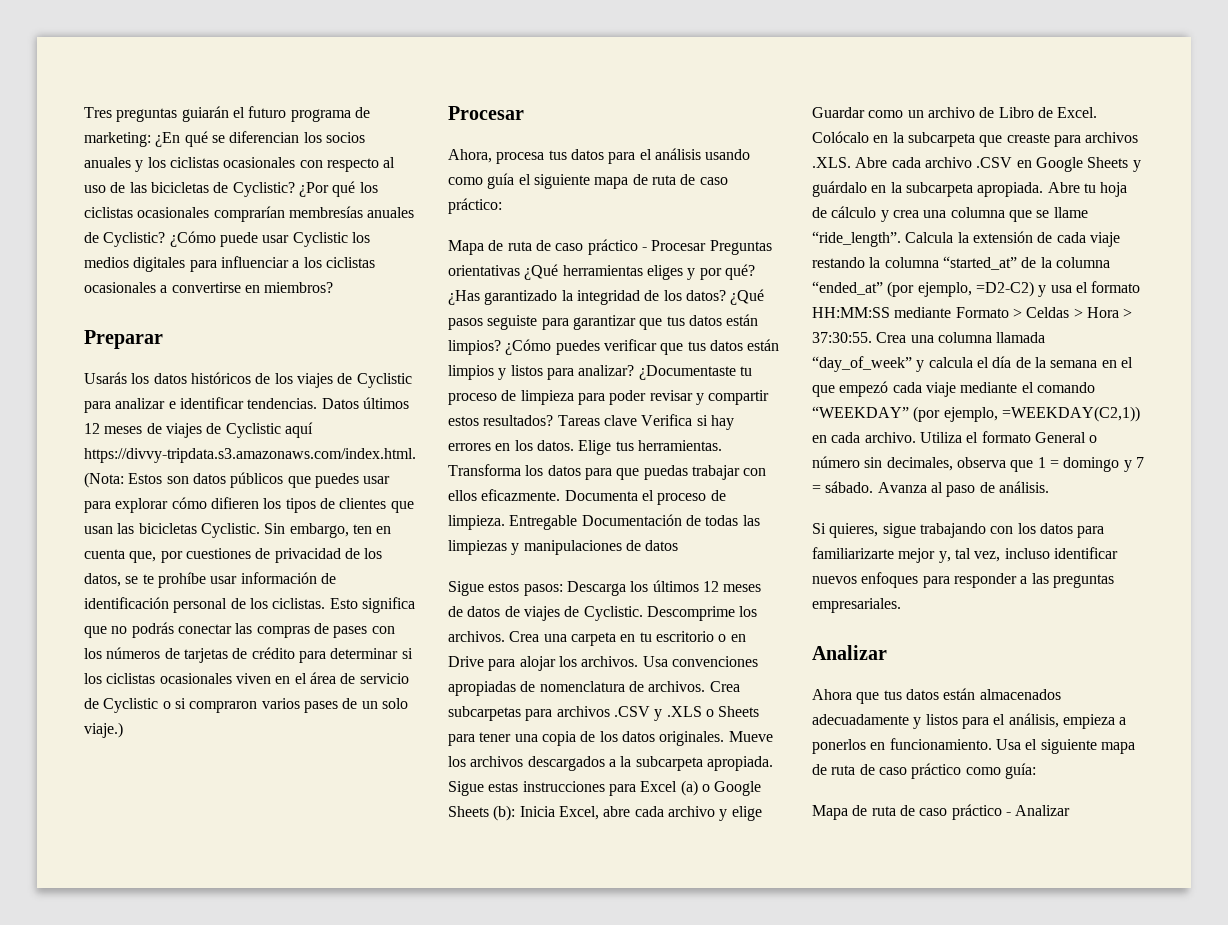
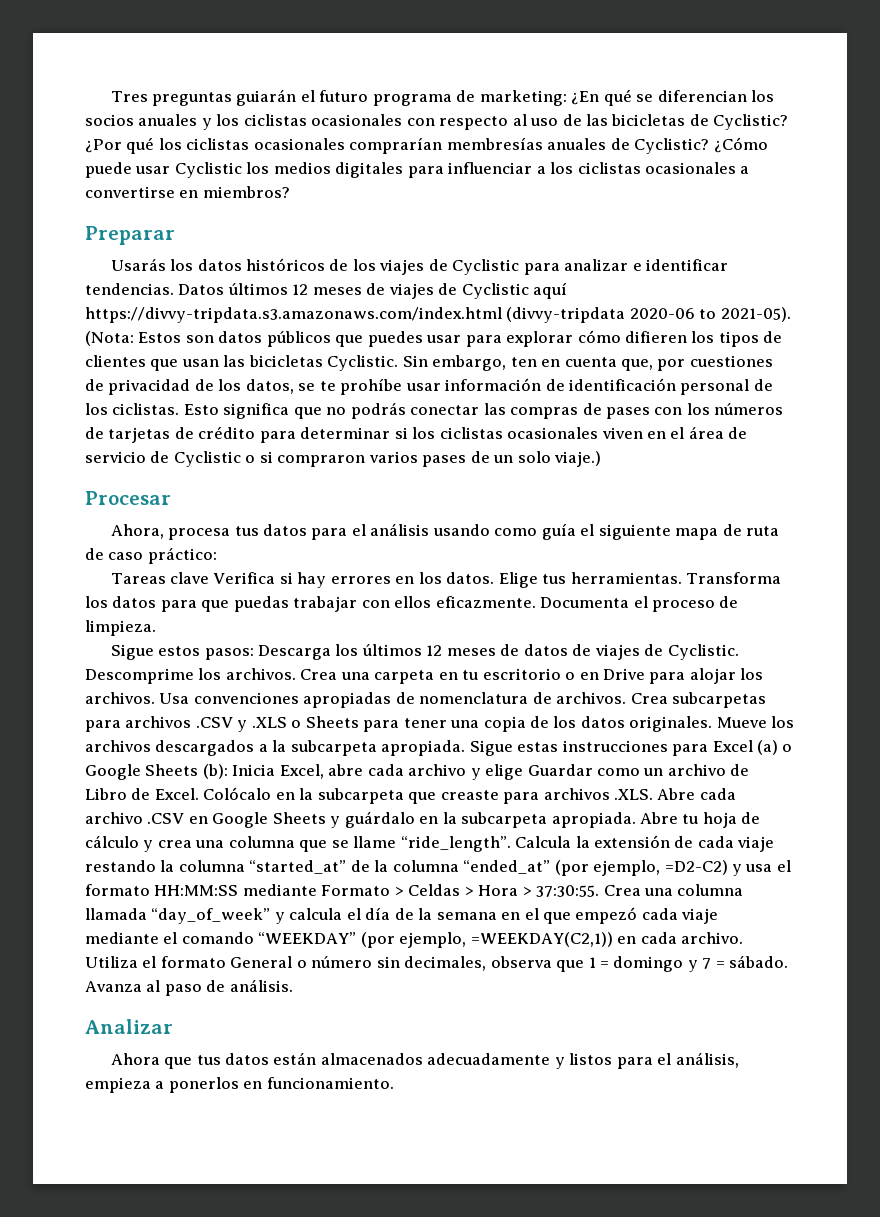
- Datos últimos 12 meses de viajes de Cyclistic aquí https://divvy-tripdata.s3.amazonaws.com/index.html. (Nota: Estos son datos públicos que puedes usar para explorar cómo difieren los tipos de clientes que usan las bicicletas Cyclistic.
+ Datos últimos 12 meses de viajes de Cyclistic aquí https://divvy-tripdata.s3.amazonaws.com/index.html (divvy-tripdata 2020-06 to 2021-05). (Nota: Estos son datos públicos que puedes usar para explorar cómo difieren los tipos de clientes que usan las bicicletas Cyclistic.
- Mapa de ruta de caso práctico - Procesar Preguntas orientativas ¿Qué herramientas eliges y por qué? ¿Has garantizado la integridad de los datos? ¿Qué pasos seguiste para garantizar que tus datos están limpios? ¿Cómo puedes verificar que tus datos están limpios y listos para analizar? ¿Documentaste tu proceso de limpieza para poder revisar y compartir estos resultados?
- Entregable Documentación de todas las limpiezas y manipulaciones de datos
- Si quieres, sigue trabajando con los datos para familiarizarte mejor y, tal vez, incluso identificar nuevos enfoques para responder a las preguntas empresariales.
- Usa el siguiente mapa de ruta de caso práctico como guía:
- Mapa de ruta de caso práctico - Analizar

